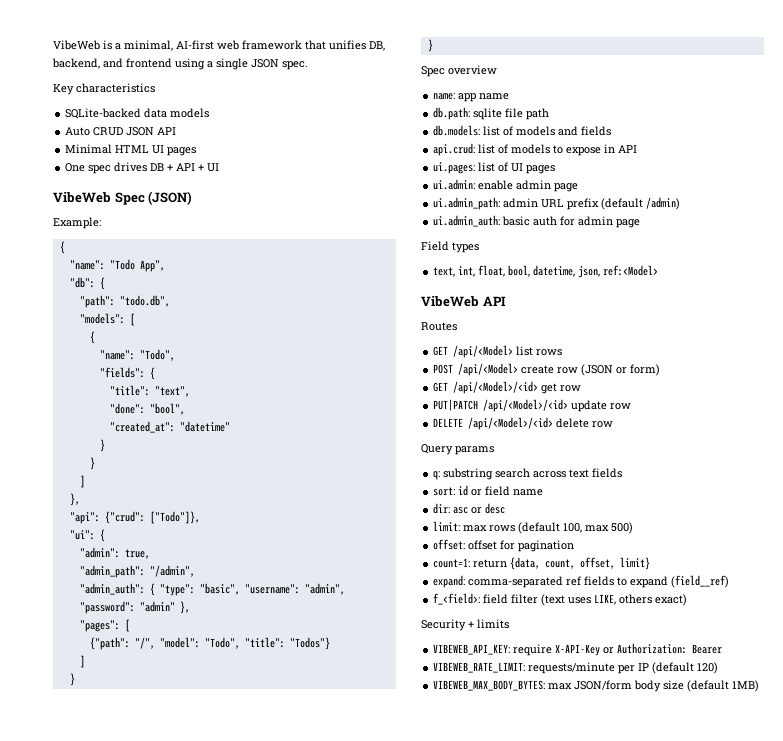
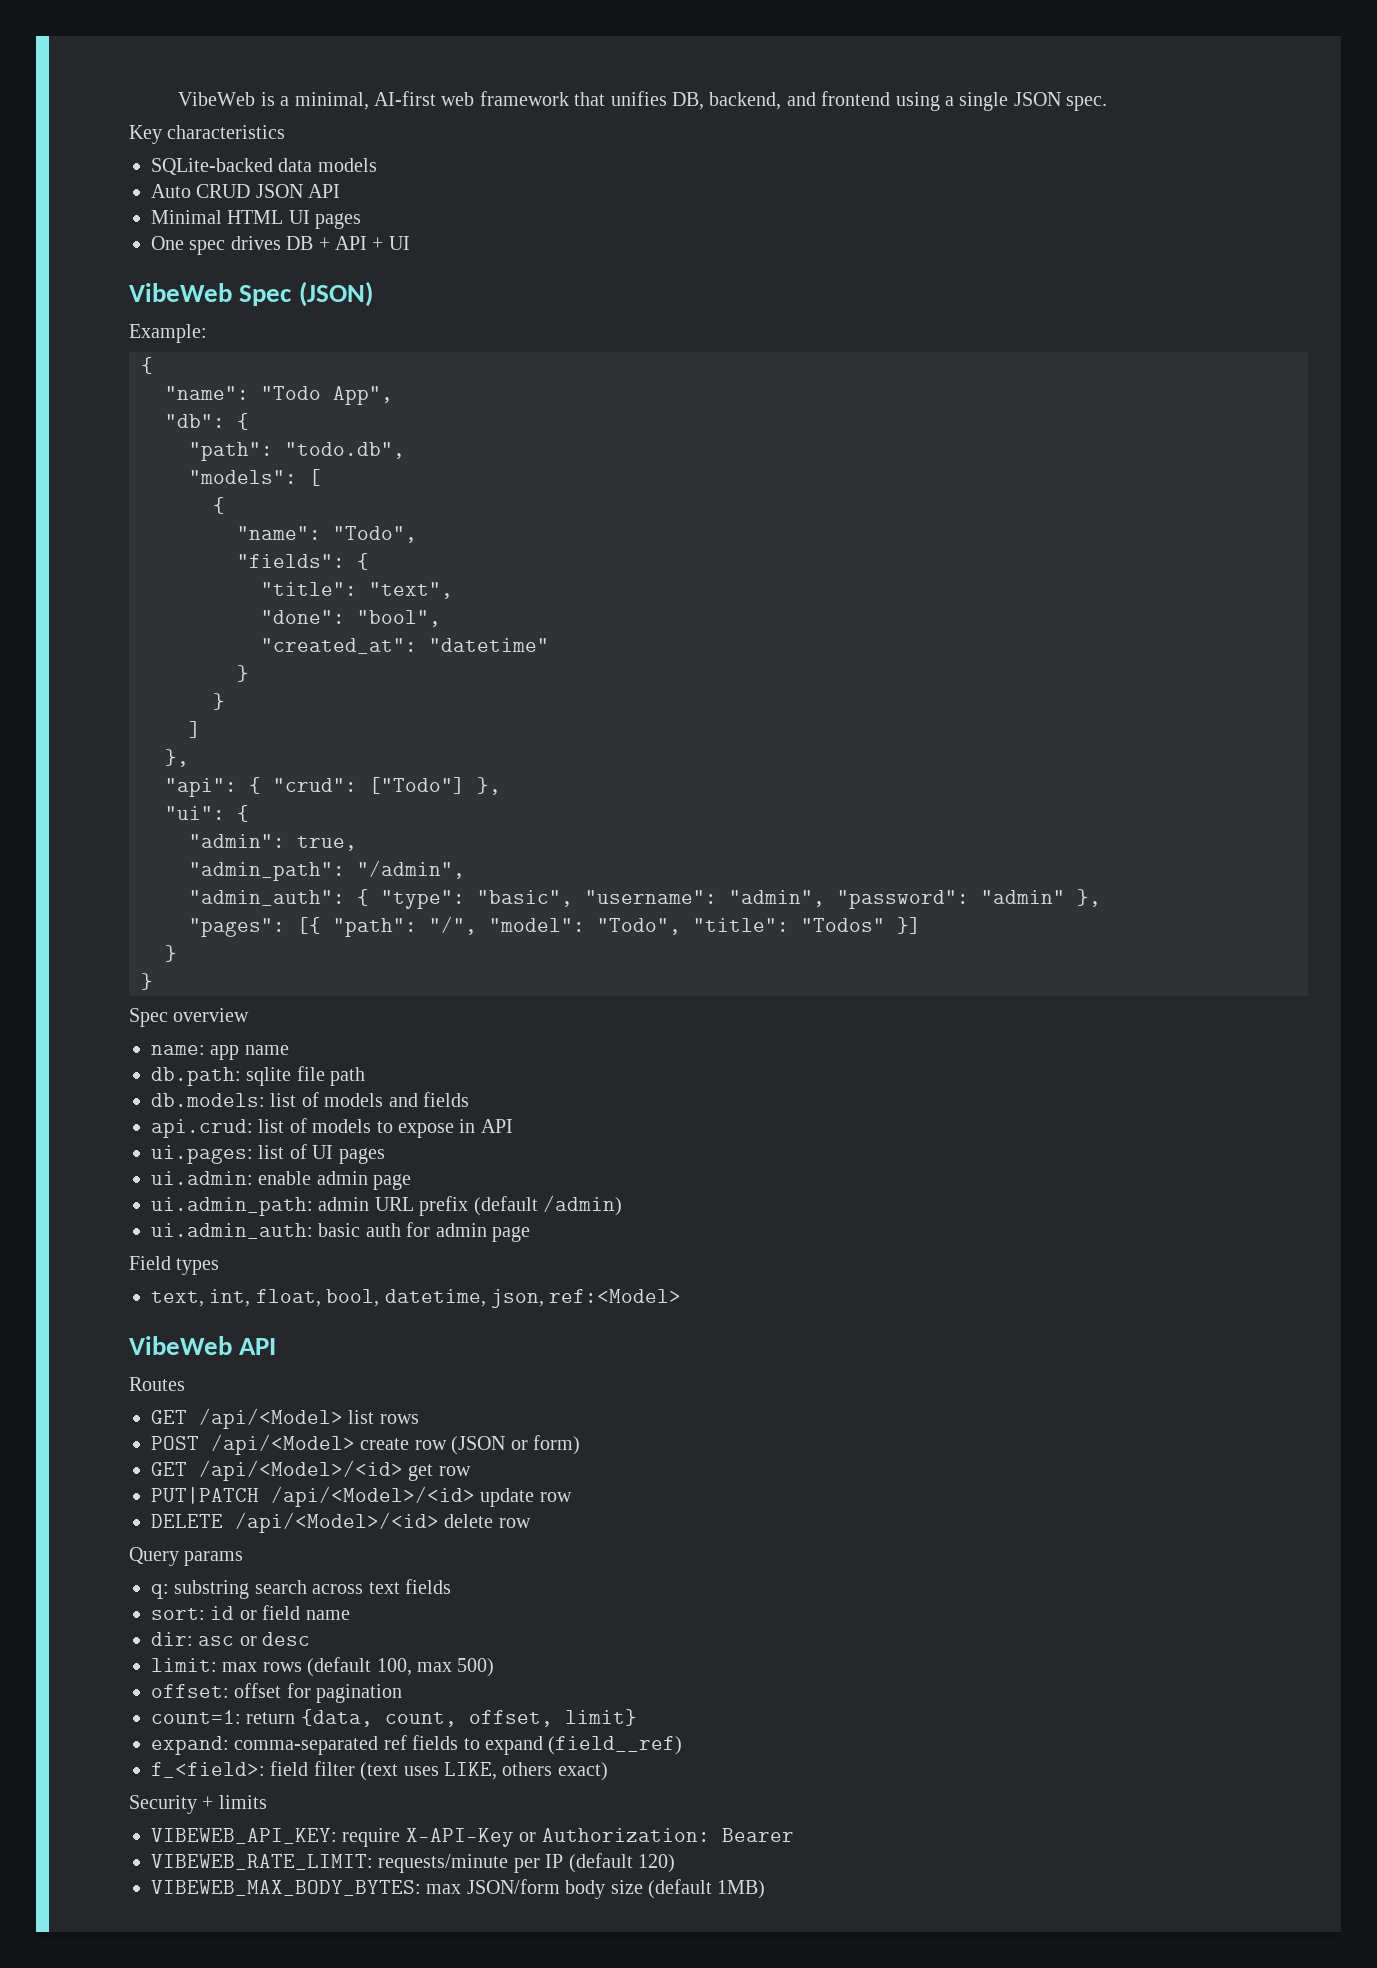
- "api": {"crud": ["Todo"]},
+ "api": { "crud": ["Todo"] },
- "pages": [
- {"path": "/", "model": "Todo", "title": "Todos"}
- ]
+ "pages": [{ "path": "/", "model": "Todo", "title": "Todos" }]

